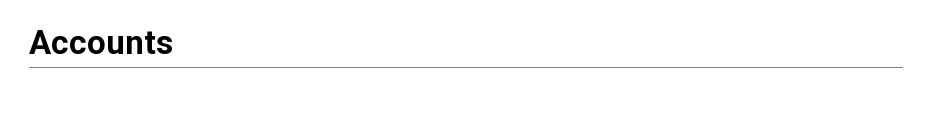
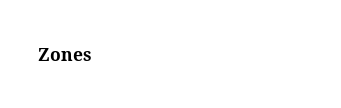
- Accounts
+ Zones

